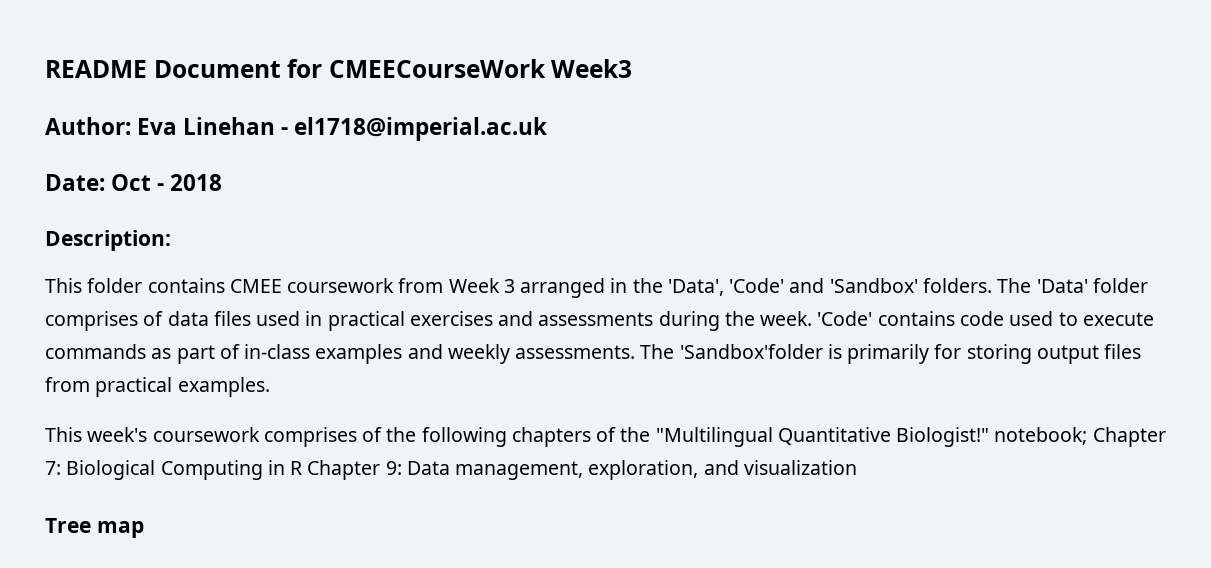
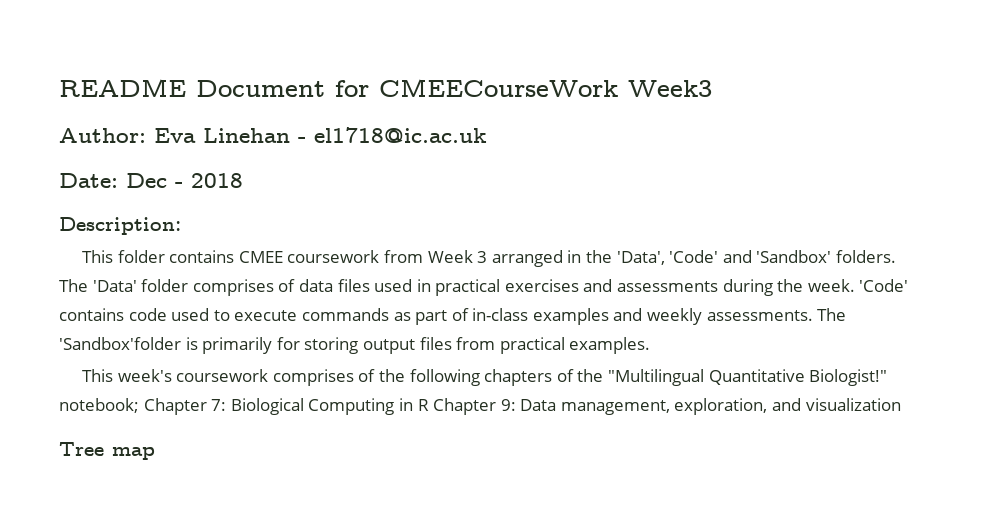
- Author: Eva Linehan - el1718@imperial.ac.uk
+ Author: Eva Linehan - el1718@ic.ac.uk
- Date: Oct - 2018
+ Date: Dec - 2018

